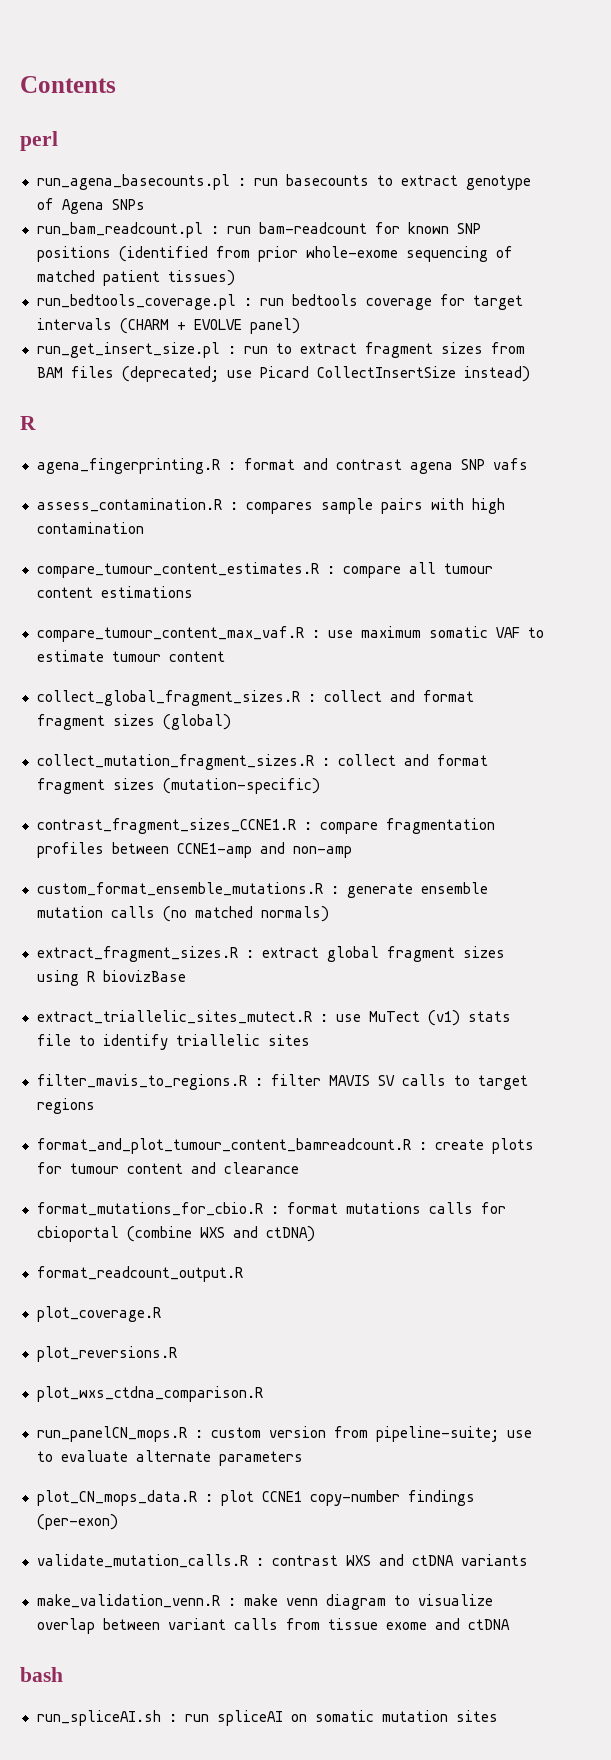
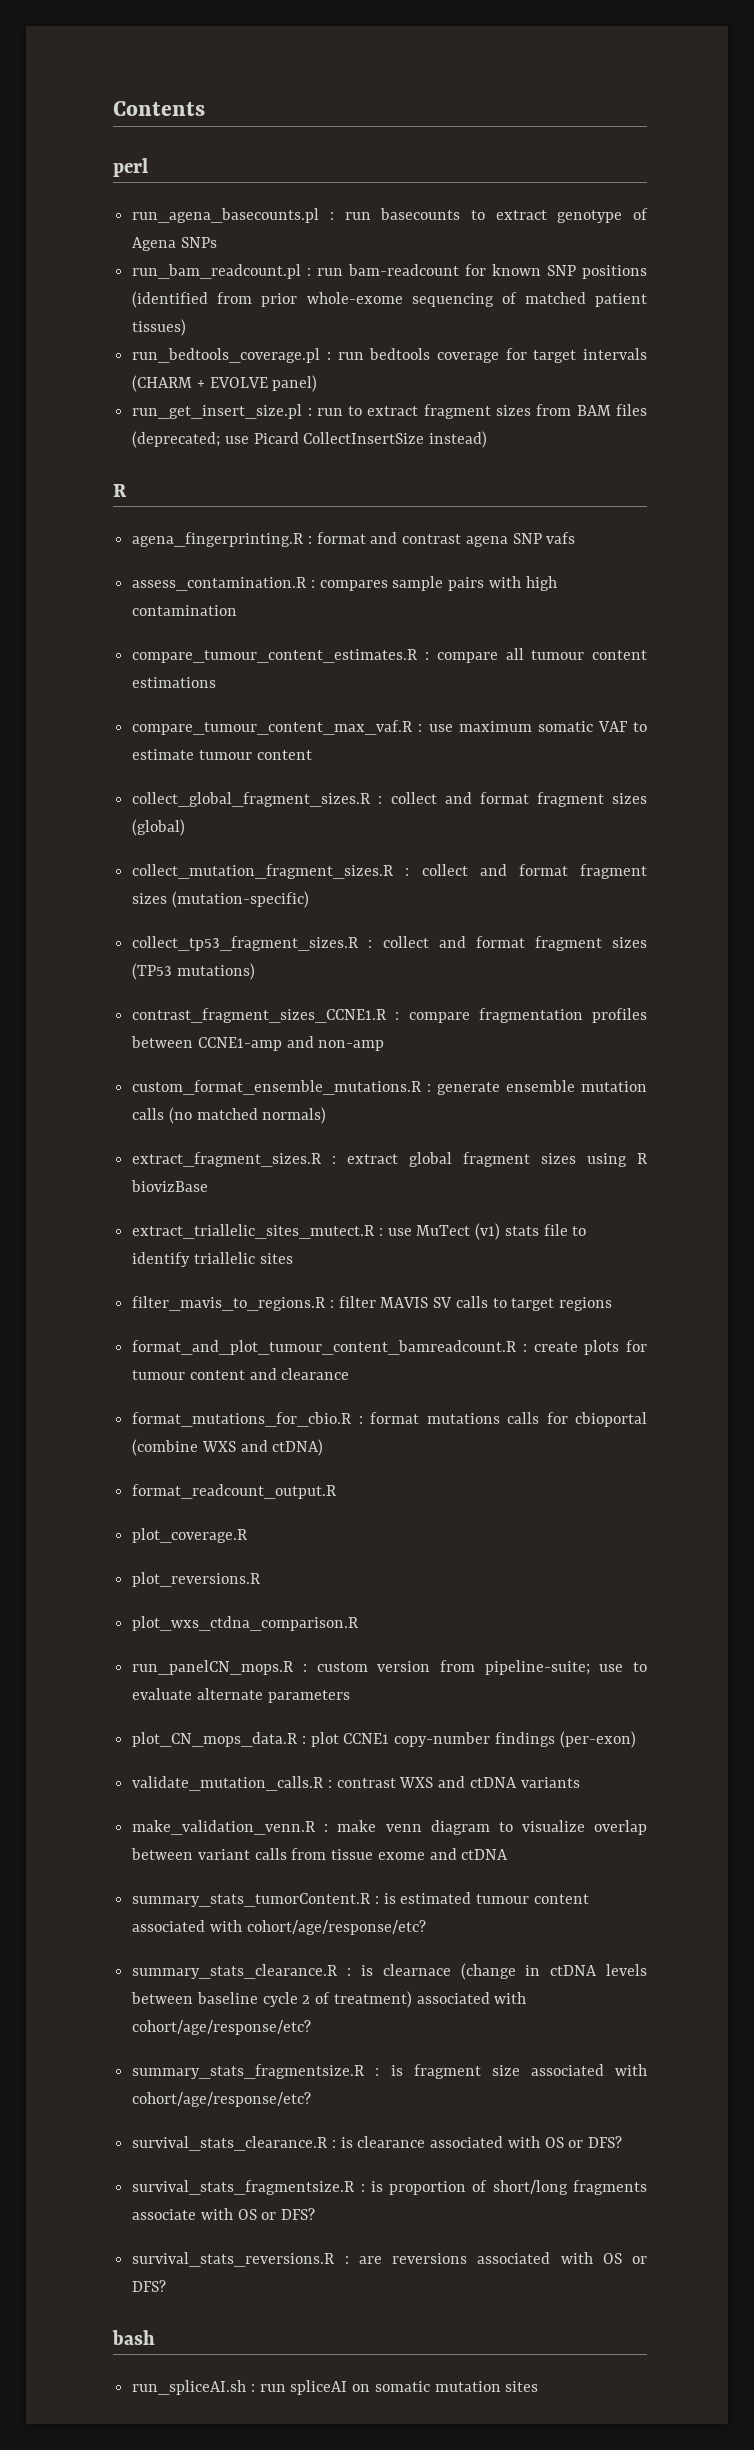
+ collect_tp53_fragment_sizes.R : collect and format fragment sizes (TP53 mutations)
+ summary_stats_tumorContent.R : is estimated tumour content associated with cohort/age/response/etc?
+ summary_stats_clearance.R : is clearnace (change in ctDNA levels between baseline cycle 2 of treatment) associated with cohort/age/response/etc?
+ summary_stats_fragmentsize.R : is fragment size associated with cohort/age/response/etc?
+ survival_stats_clearance.R : is clearance associated with OS or DFS?
+ survival_stats_fragmentsize.R : is proportion of short/long fragments associate with OS or DFS?
+ survival_stats_reversions.R : are reversions associated with OS or DFS?

